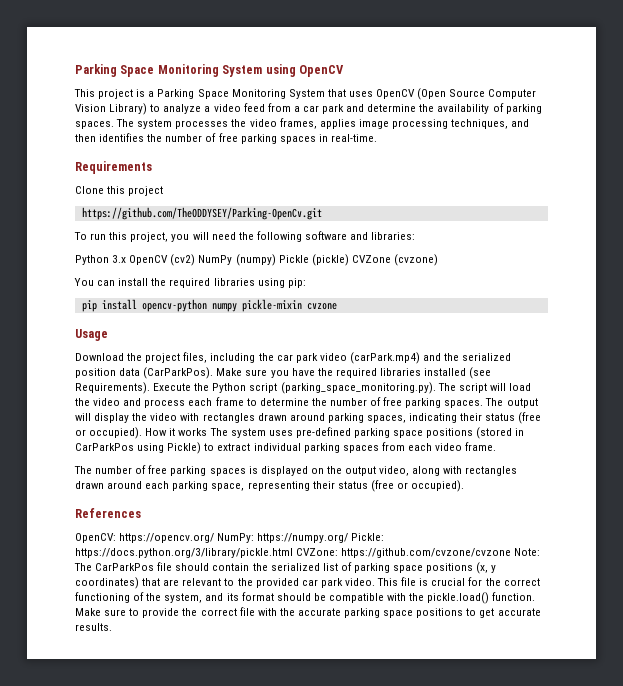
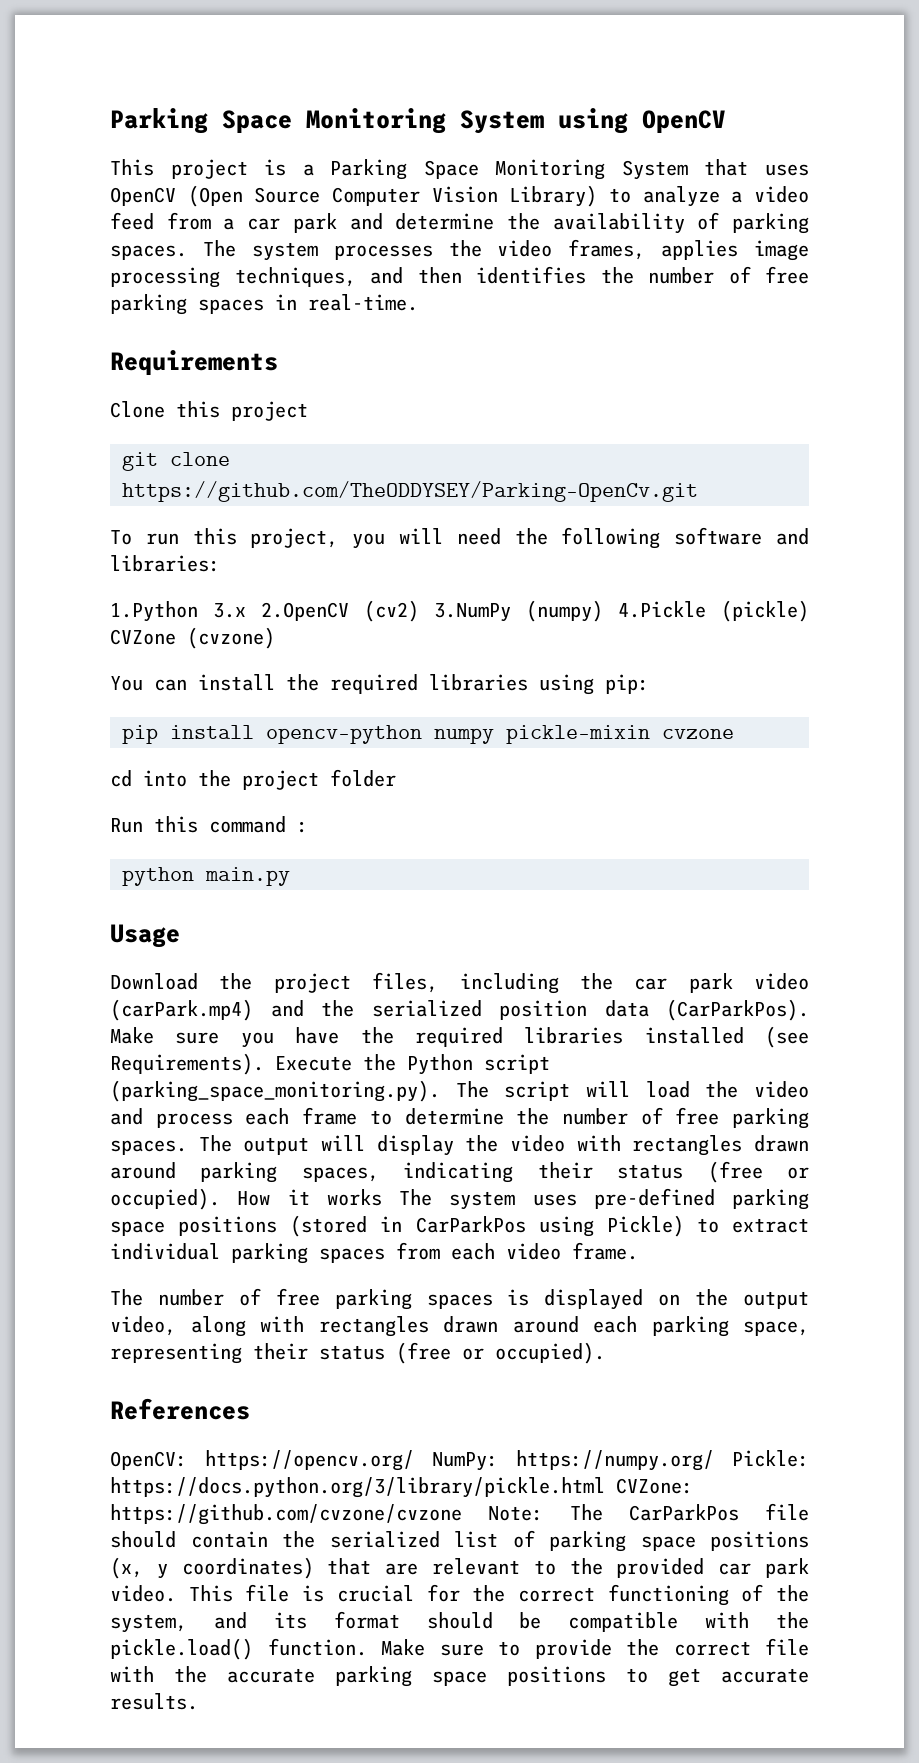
- https://github.com/TheODDYSEY/Parking-OpenCv.git
+ git clone https://github.com/TheODDYSEY/Parking-OpenCv.git
- Python 3.x OpenCV (cv2) NumPy (numpy) Pickle (pickle) CVZone (cvzone)
+ 1.Python 3.x 2.OpenCV (cv2) 3.NumPy (numpy) 4.Pickle (pickle) CVZone (cvzone)
+ cd into the project folder
+ Run this command :
+ python main.py

